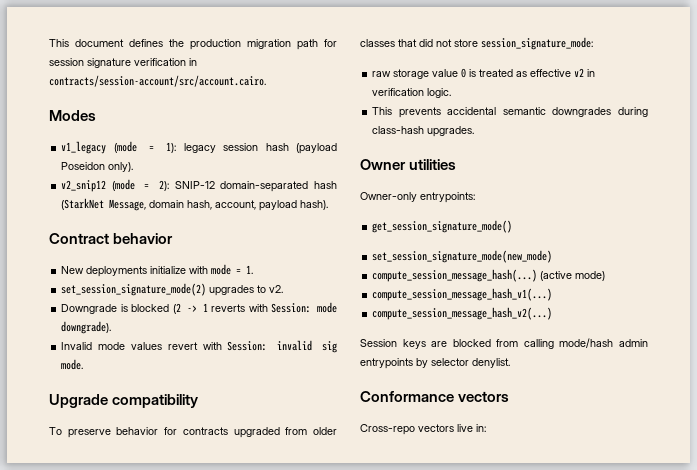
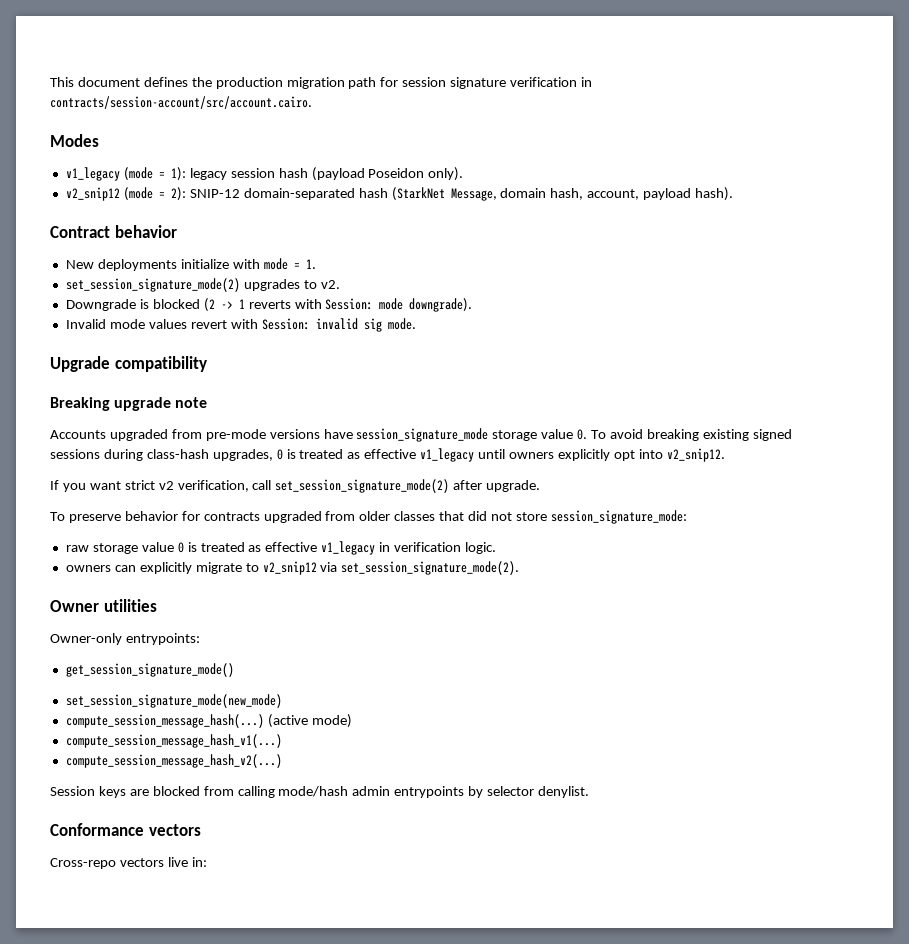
+ Breaking upgrade note
+ Accounts upgraded from pre-mode versions have session_signature_mode storage value 0. To avoid breaking existing signed sessions during class-hash upgrades, 0 is treated as effective v1_legacy until owners explicitly opt into v2_snip12.
+ If you want strict v2 verification, call set_session_signature_mode(2) after upgrade.
- raw storage value 0 is treated as effective v2 in verification logic.
+ raw storage value 0 is treated as effective v1_legacy in verification logic.
- This prevents accidental semantic downgrades during class-hash upgrades.
+ owners can explicitly migrate to v2_snip12 via set_session_signature_mode(2).

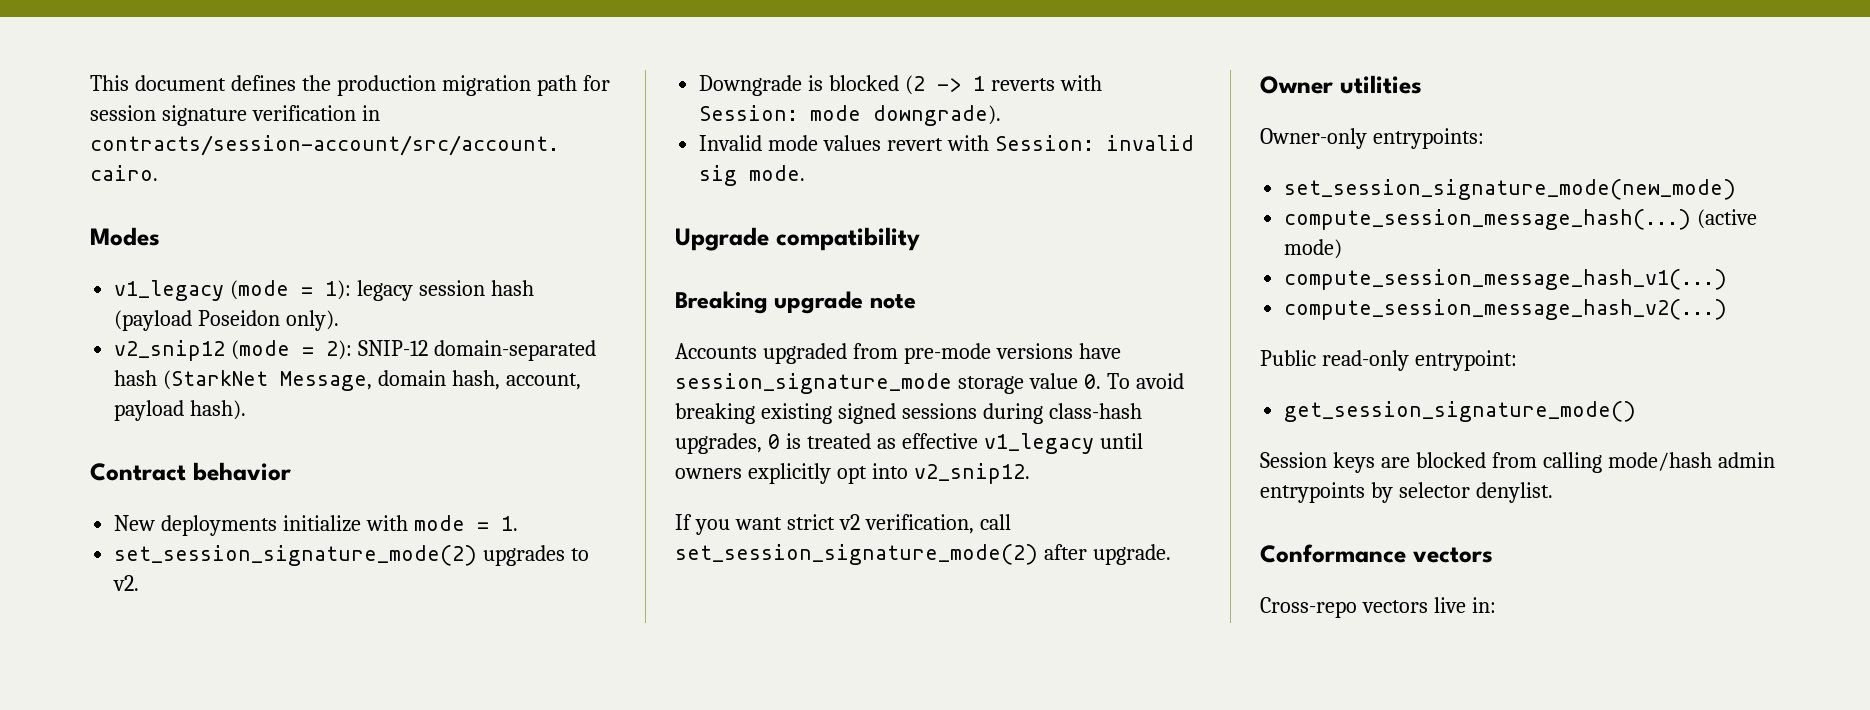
- To preserve behavior for contracts upgraded from older classes that did not store session_signature_mode:
- raw storage value 0 is treated as effective v1_legacy in verification logic.
- owners can explicitly migrate to v2_snip12 via set_session_signature_mode(2).
- get_session_signature_mode()
+ Public read-only entrypoint:
+ get_session_signature_mode()

